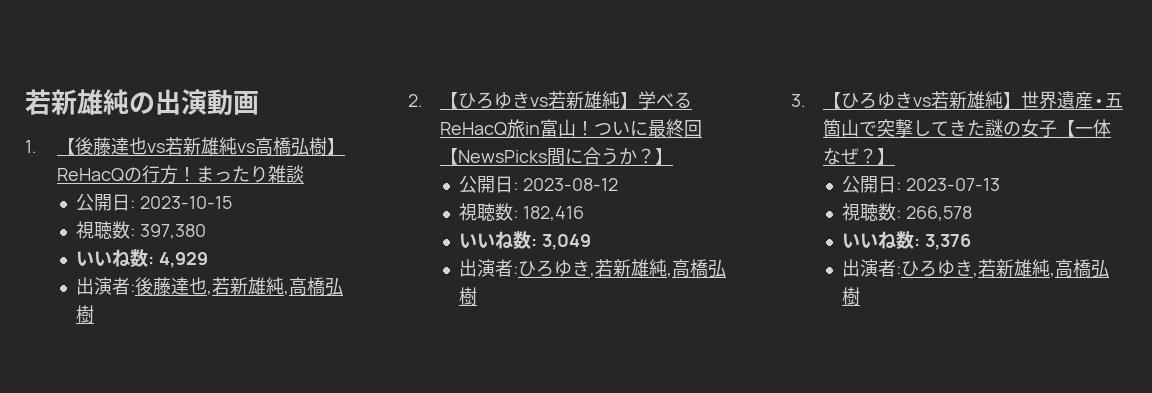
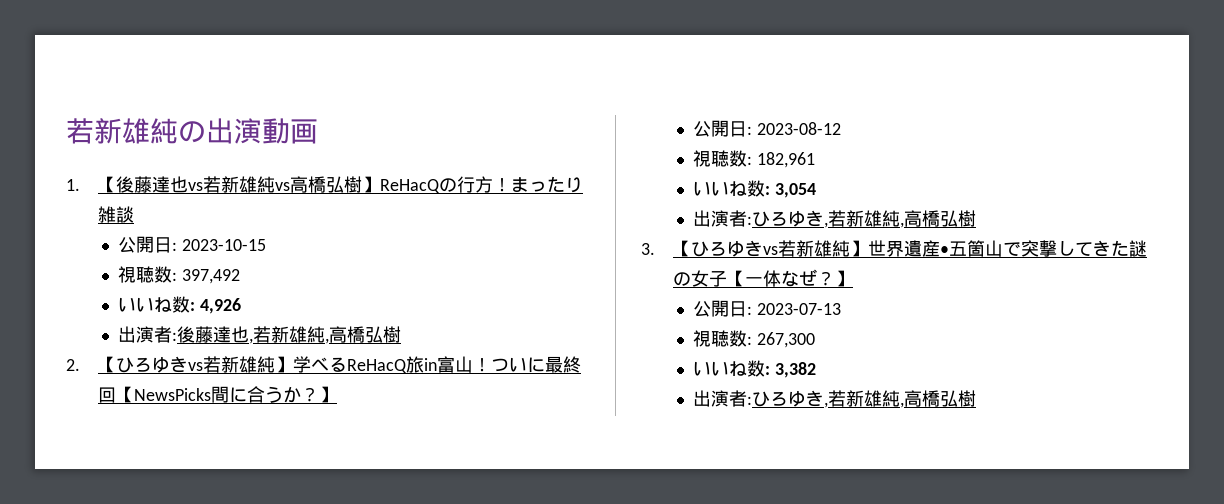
- 視聴数: 397,380
- いいね数: 4,929
+ 視聴数: 397,492
+ いいね数: 4,926
- 視聴数: 182,416
- いいね数: 3,049
+ 視聴数: 182,961
+ いいね数: 3,054
- 視聴数: 266,578
- いいね数: 3,376
+ 視聴数: 267,300
+ いいね数: 3,382

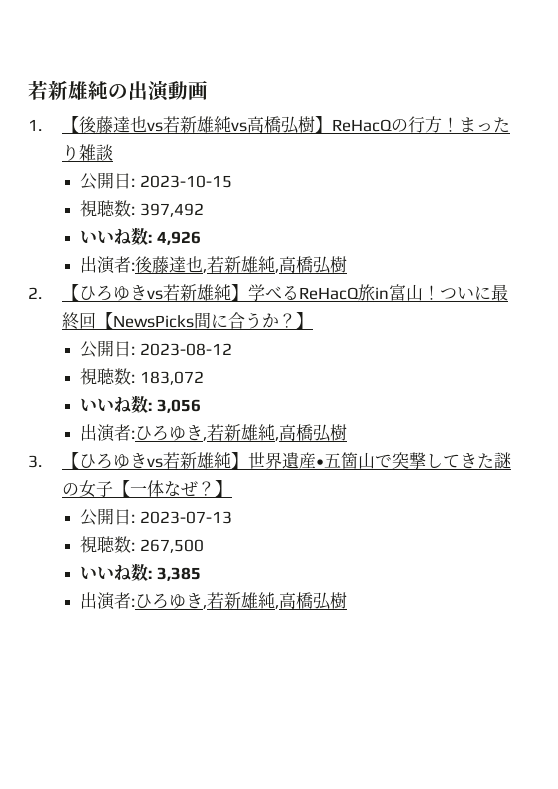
- 視聴数: 182,961
- いいね数: 3,054
+ 視聴数: 183,072
+ いいね数: 3,056
- 視聴数: 267,300
- いいね数: 3,382
+ 視聴数: 267,500
+ いいね数: 3,385

